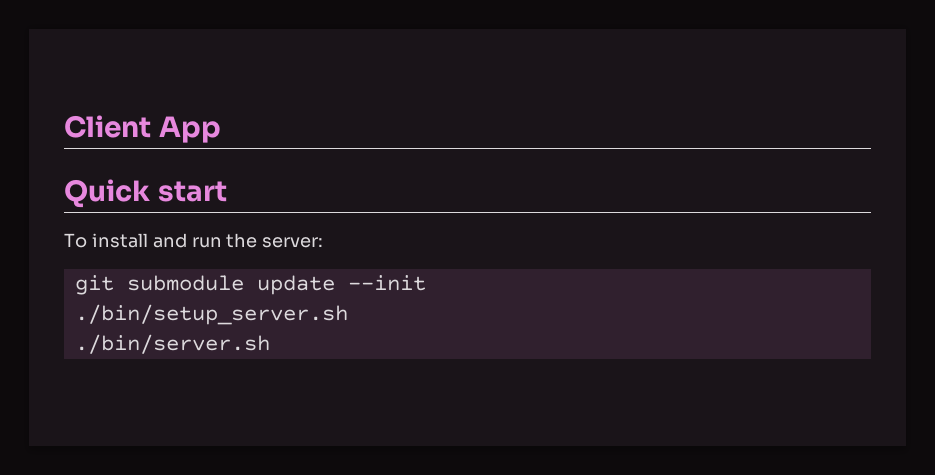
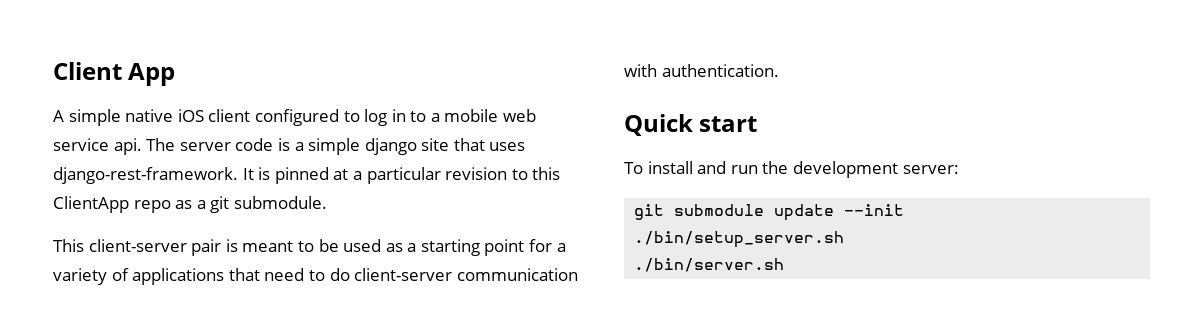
+ A simple native iOS client configured to log in to a mobile web service api. The server code is a simple django site that uses django-rest-framework. It is pinned at a particular revision to this ClientApp repo as a git submodule.
+ This client-server pair is meant to be used as a starting point for a variety of applications that need to do client-server communication with authentication.
- To install and run the server:
+ To install and run the development server:

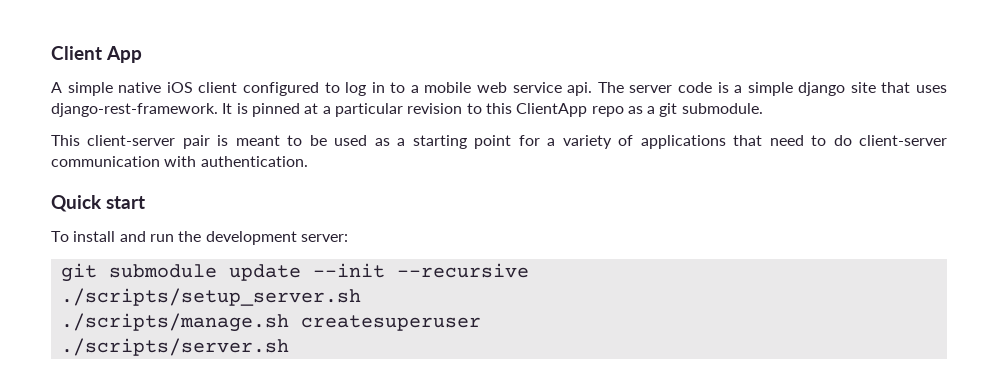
- git submodule update --init
- ./bin/setup_server.sh
- ./bin/server.sh
+ git submodule update --init --recursive
+ ./scripts/setup_server.sh
+ ./scripts/manage.sh createsuperuser
+ ./scripts/server.sh

